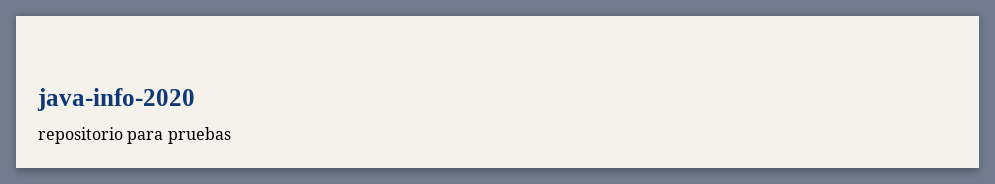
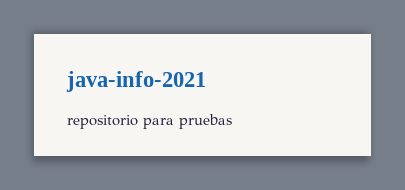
- java-info-2020
+ java-info-2021

